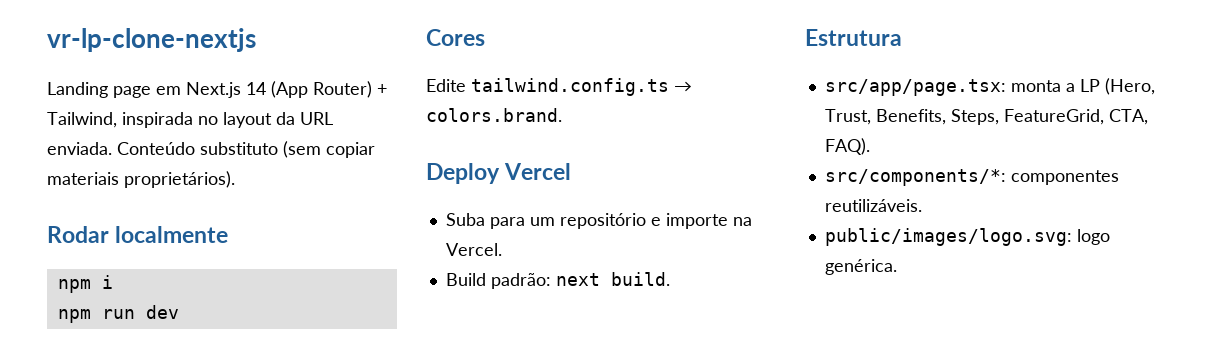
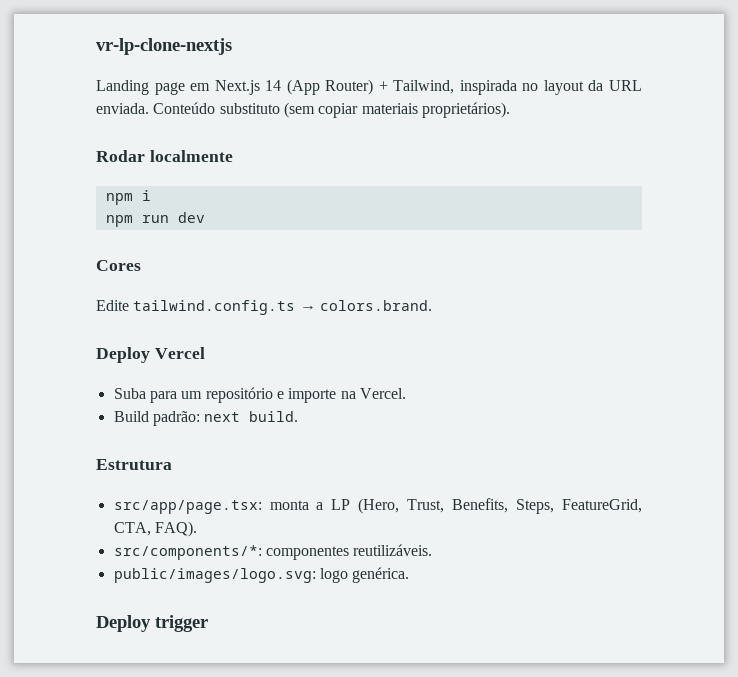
+ Deploy trigger

